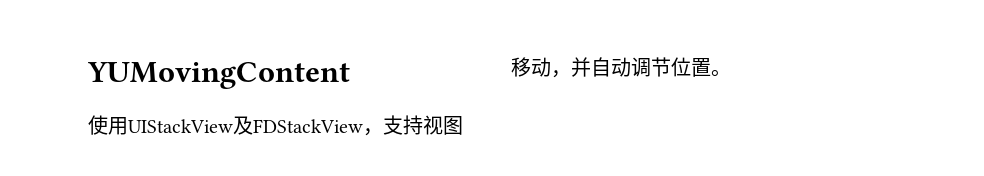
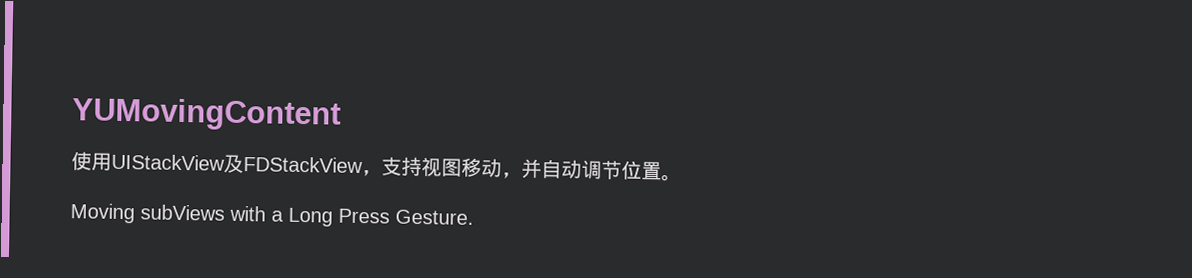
+ Moving subViews with a Long Press Gesture.

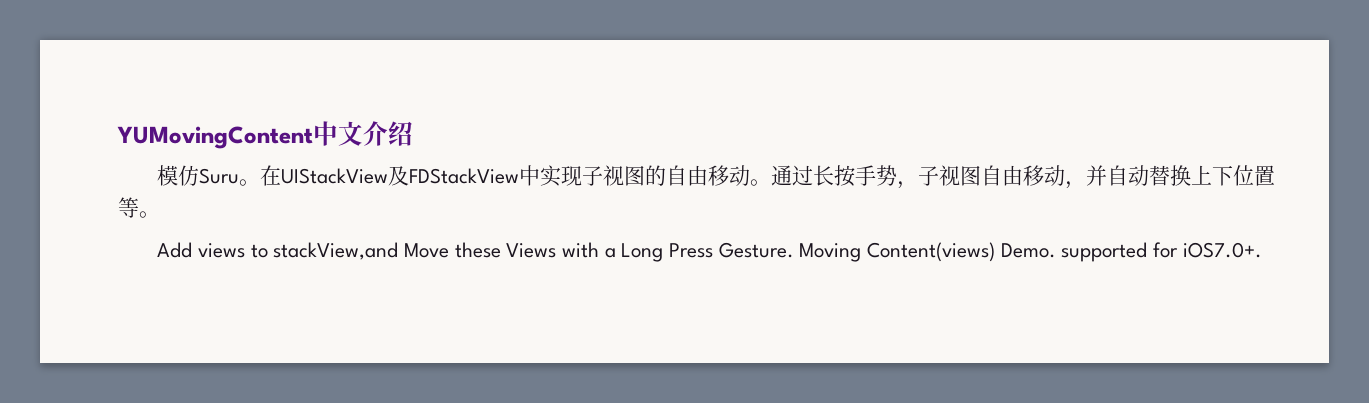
- YUMovingContent
- 使用UIStackView及FDStackView，支持视图移动，并自动调节位置。
- Moving subViews with a Long Press Gesture.
+ YUMovingContent中文介绍
+ 模仿Suru。在UIStackView及FDStackView中实现子视图的自由移动。通过长按手势，子视图自由移动，并自动替换上下位置等。
+ Add views to stackView,and Move these Views with a Long Press Gesture.
+ Moving Content(views) Demo. supported for iOS7.0+.

